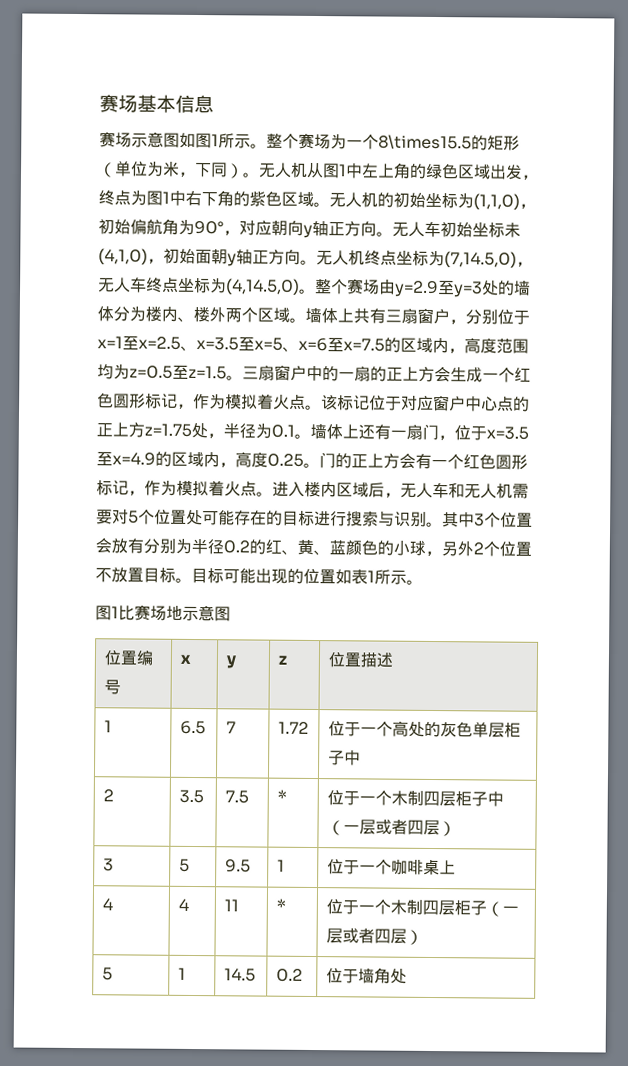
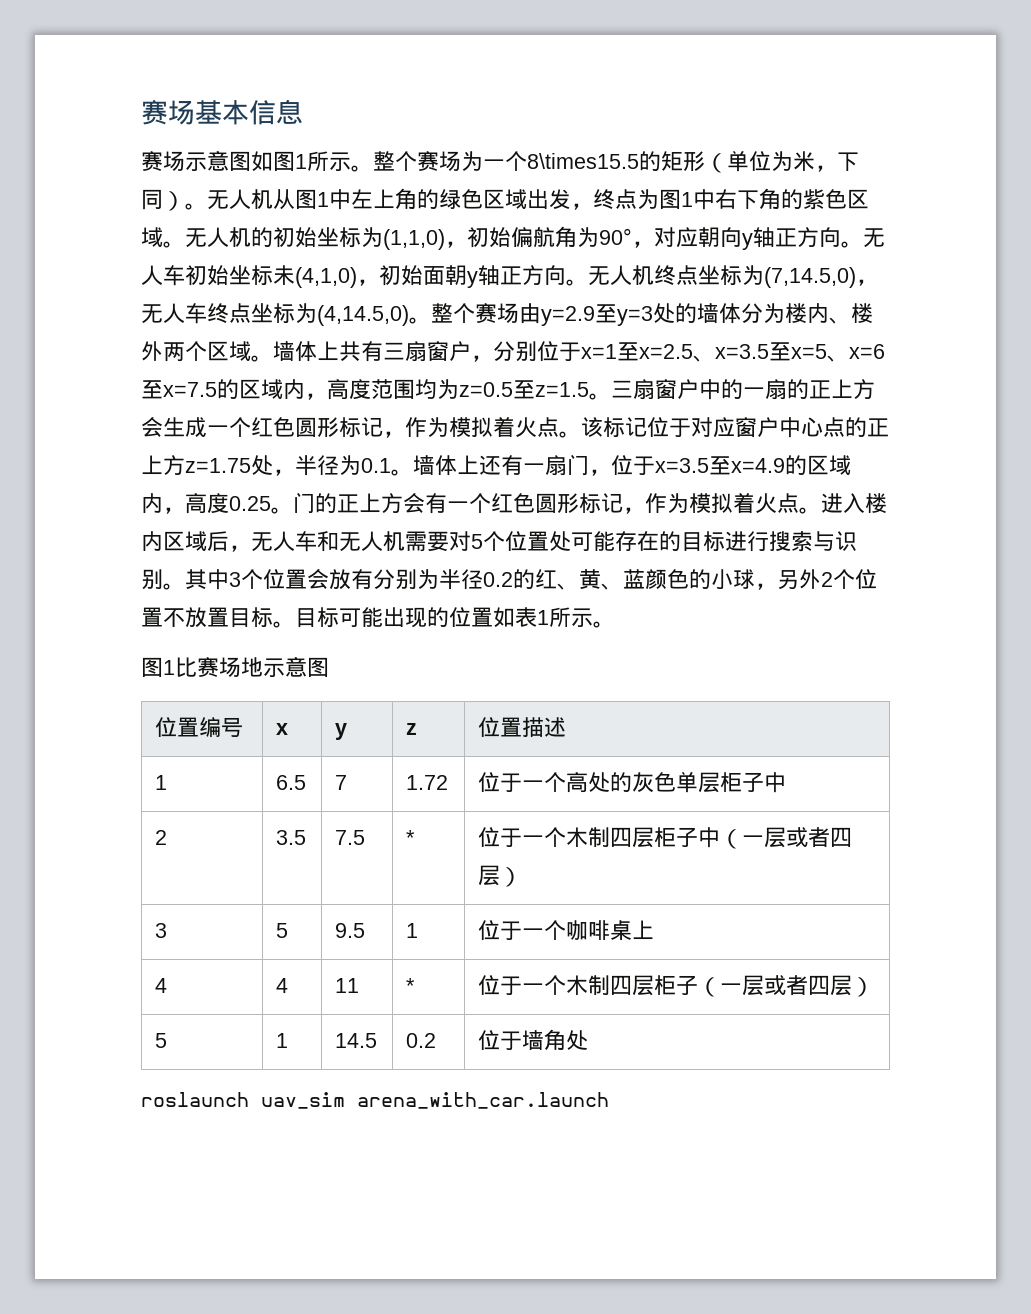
+ roslaunch uav_sim arena_with_car.launch

